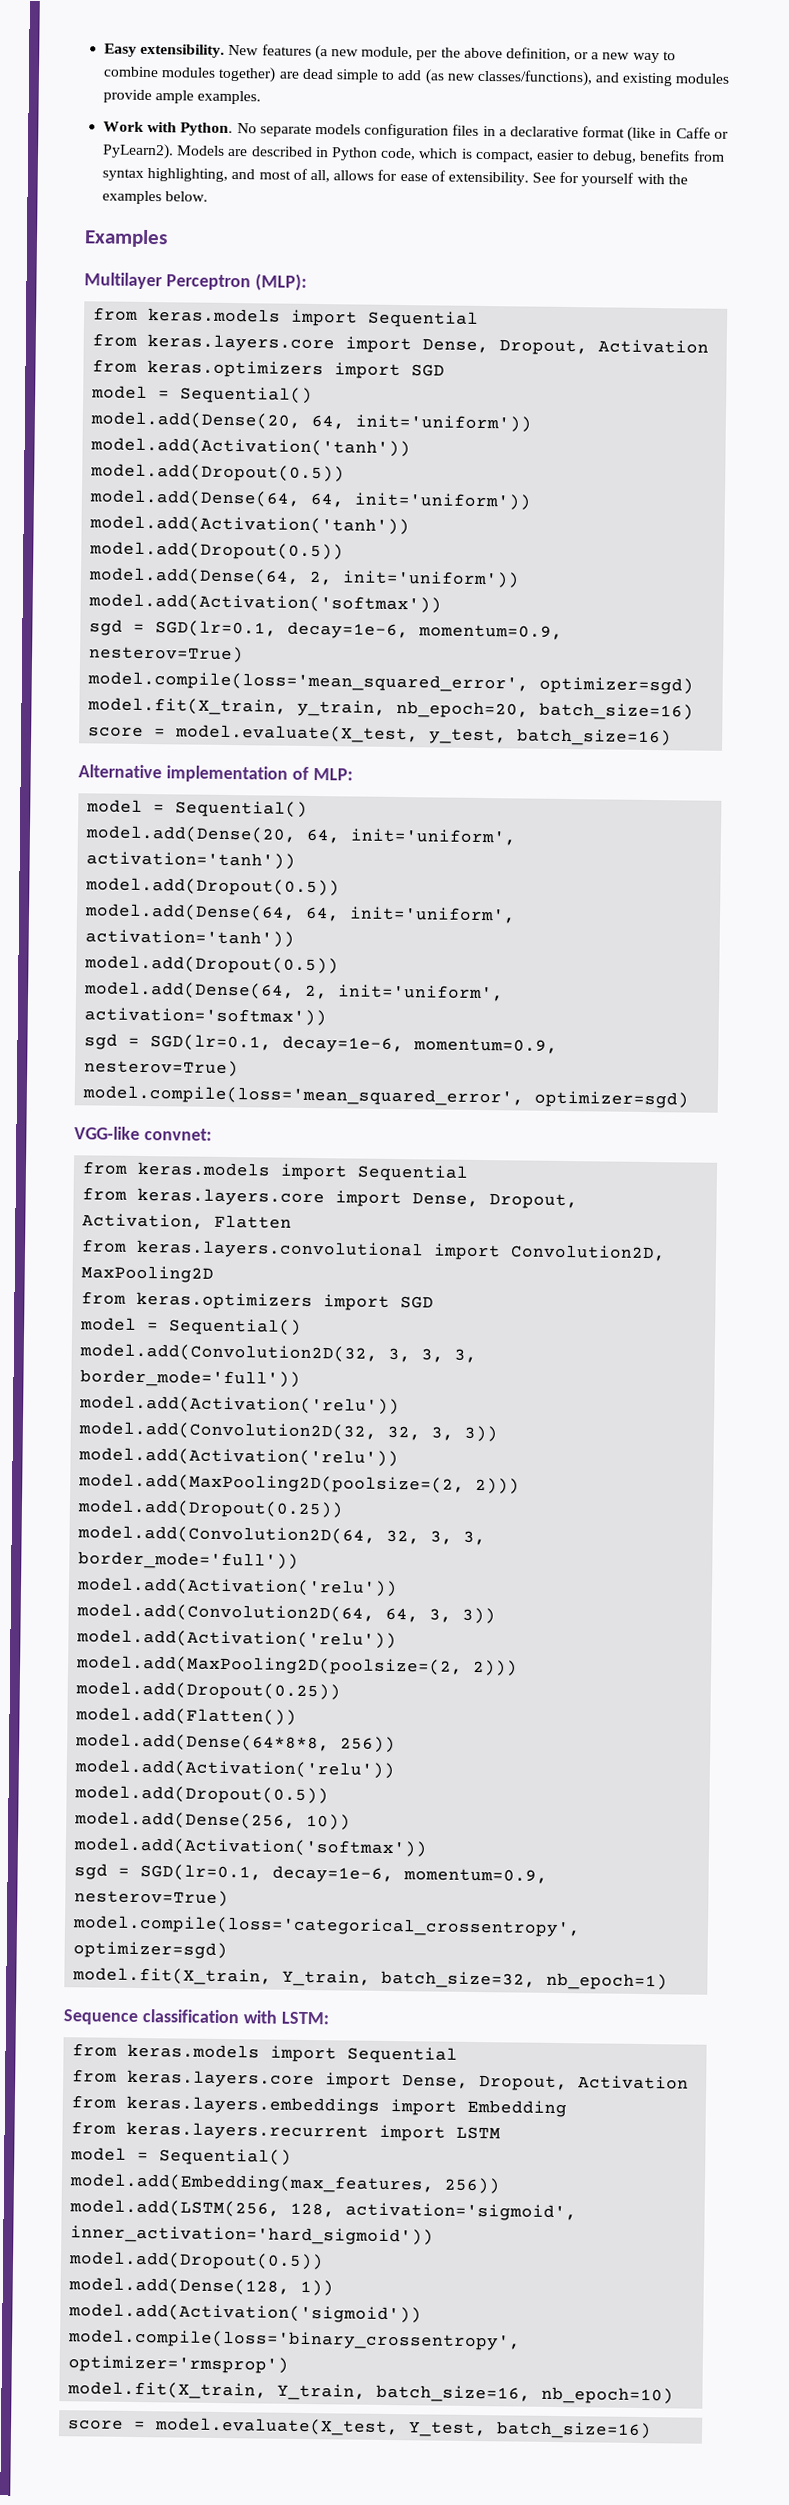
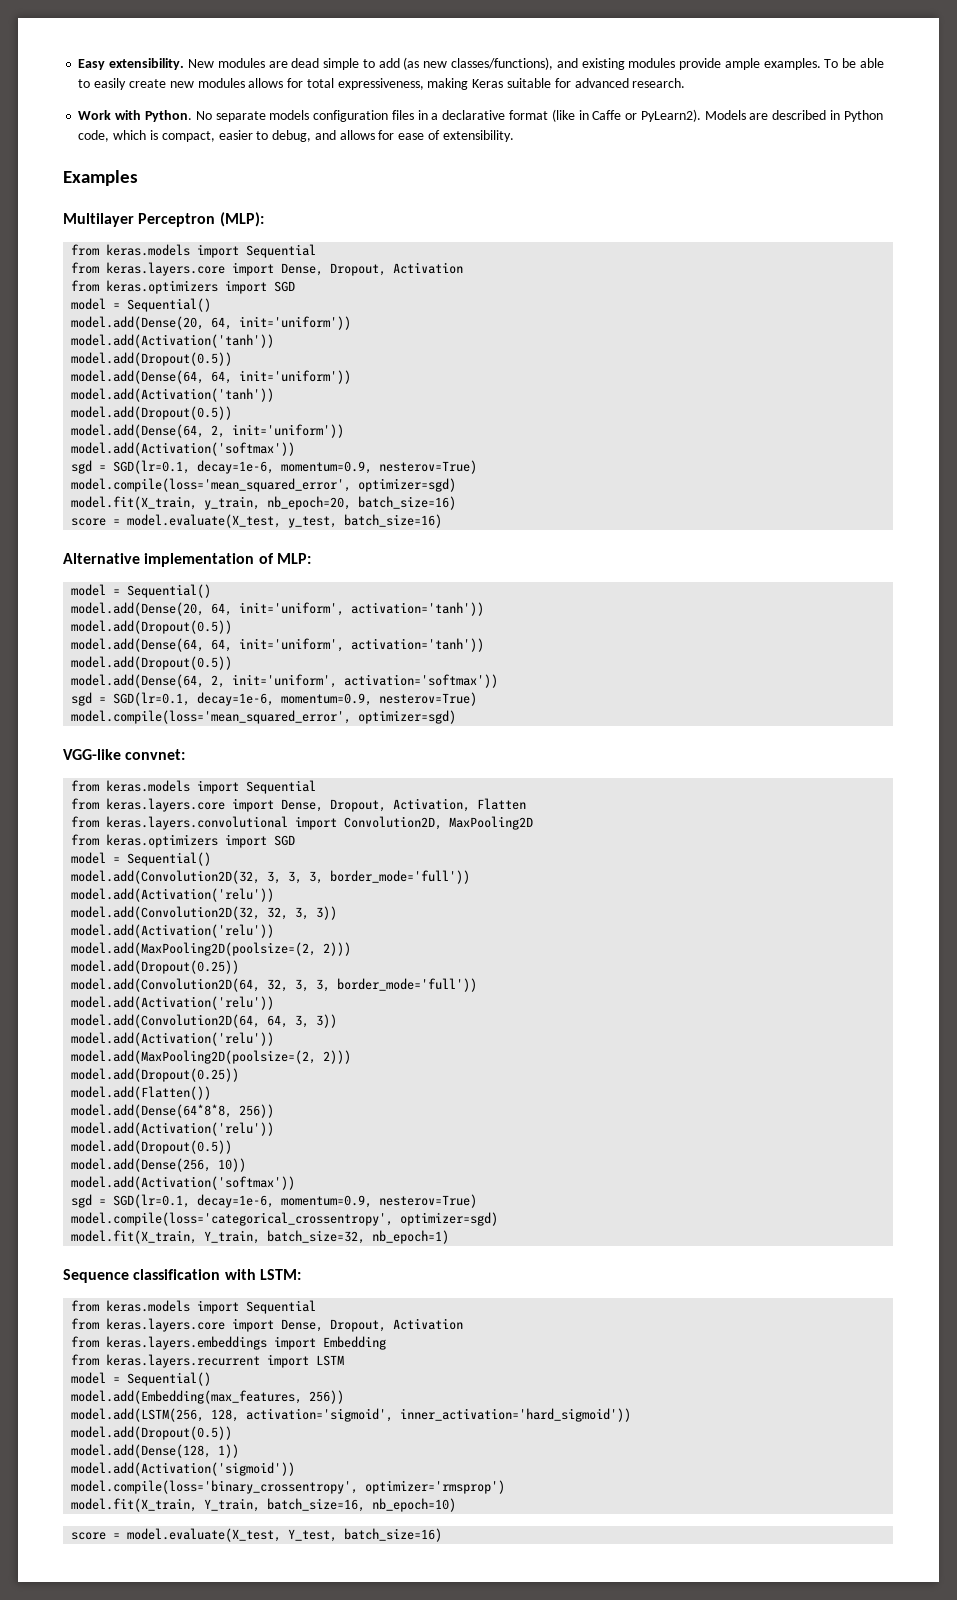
- New features (a new module, per the above definition, or a new way to combine modules together) are dead simple to add (as new classes/functions), and existing modules provide ample examples.
+ New modules are dead simple to add (as new classes/functions), and existing modules provide ample examples. To be able to easily create new modules allows for total expressiveness, making Keras suitable for advanced research.
- Models are described in Python code, which is compact, easier to debug, benefits from syntax highlighting, and most of all, allows for ease of extensibility. See for yourself with the examples below.
+ Models are described in Python code, which is compact, easier to debug, and allows for ease of extensibility.

